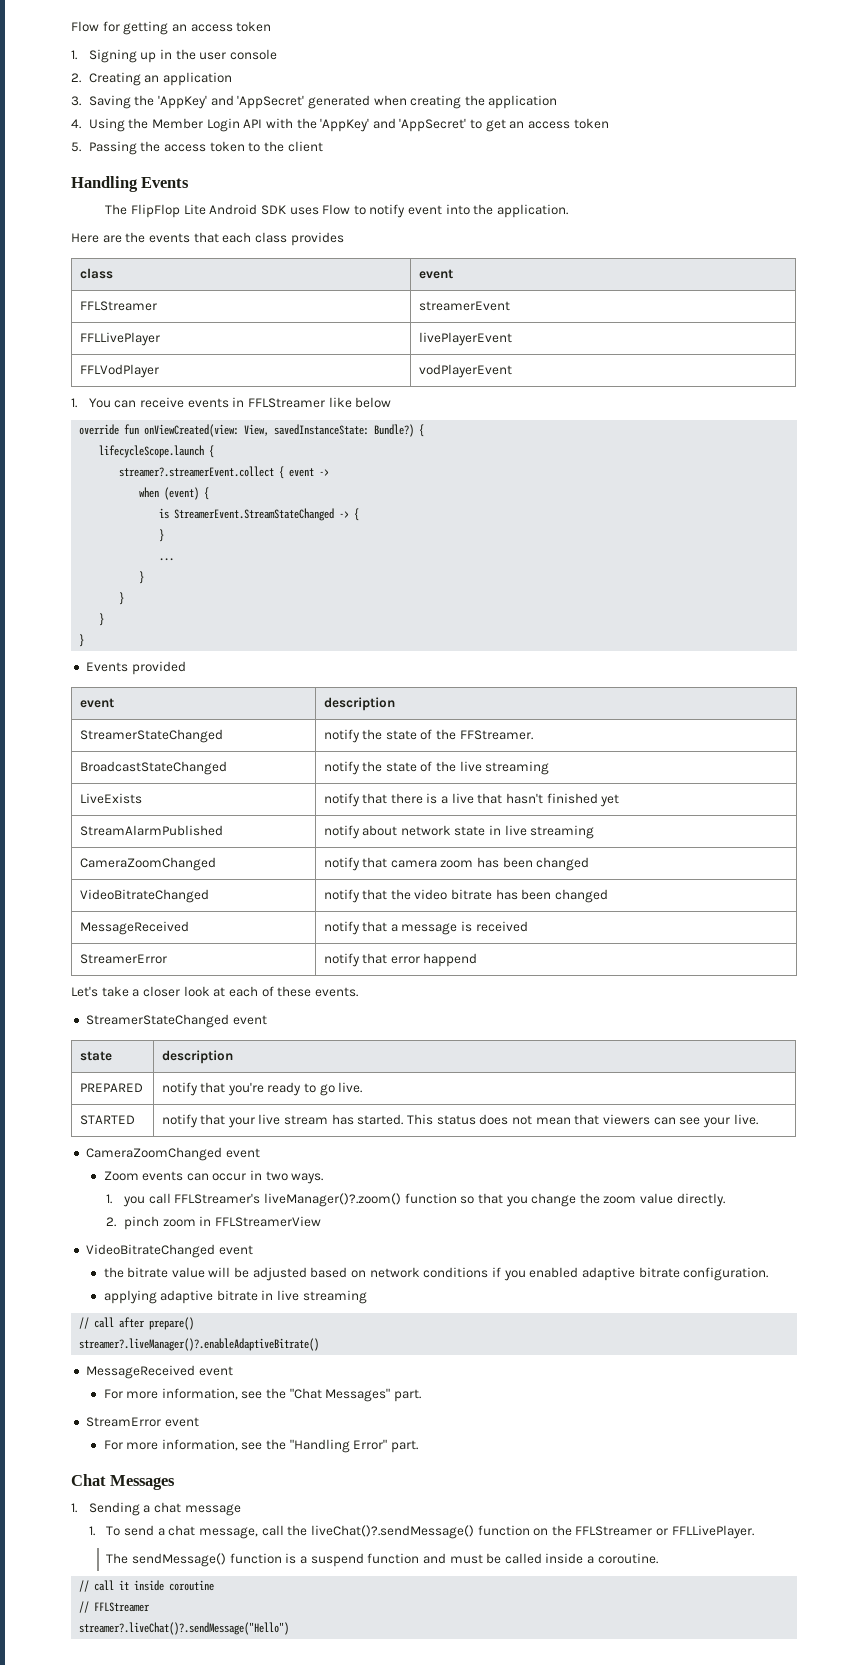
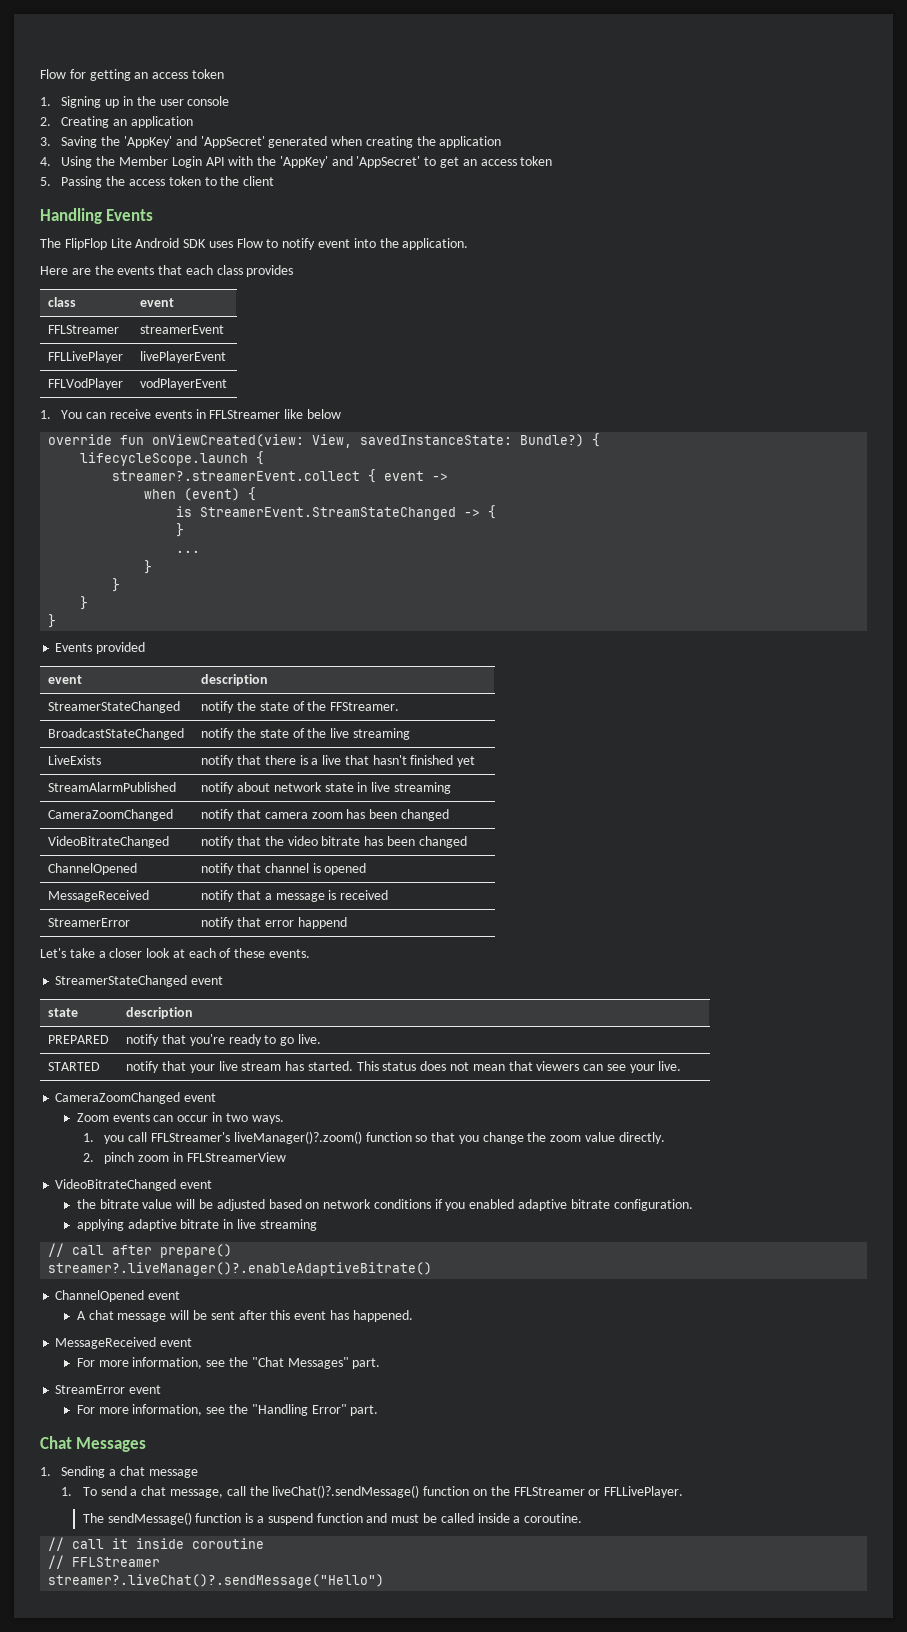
+ ChannelOpened | notify that channel is opened
+ ChannelOpened event
+ A chat message will be sent after this event has happened.

